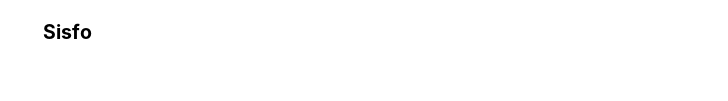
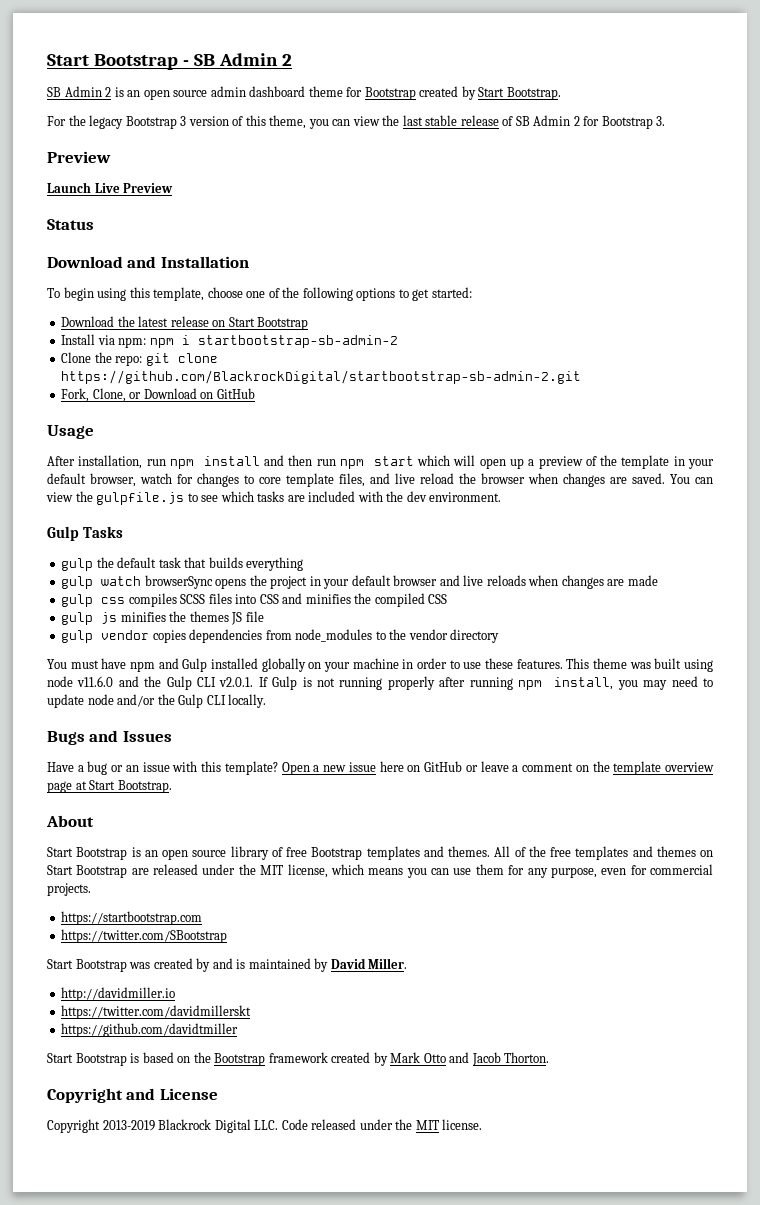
- Sisfo
+ Start Bootstrap - SB Admin 2
+ SB Admin 2 is an open source admin dashboard theme for Bootstrap created by Start Bootstrap.
+ For the legacy Bootstrap 3 version of this theme, you can view the last stable release of SB Admin 2 for Bootstrap 3.
+ Preview
+ Launch Live Preview
+ Status
+ Download and Installation
+ To begin using this template, choose one of the following options to get started:
+ Download the latest release on Start Bootstrap
+ Install via npm: npm i startbootstrap-sb-admin-2
+ Clone the repo: git clone https://github.com/BlackrockDigital/startbootstrap-sb-admin-2.git
+ Fork, Clone, or Download on GitHub
+ Usage
+ After installation, run npm install and then run npm start which will open up a preview of the template in your default browser, watch for changes to core template files, and live reload the browser when changes are saved. You can view the gulpfile.js to see which tasks are included with the dev environment.
+ Gulp Tasks
+ gulp the default task that builds everything
+ gulp watch browserSync opens the project in your default browser and live reloads when changes are made
+ gulp css compiles SCSS files into CSS and minifies the compiled CSS
+ gulp js minifies the themes JS file
+ gulp vendor copies dependencies from node_modules to the vendor directory
+ You must have npm and Gulp installed globally on your machine in order to use these features. This theme was built using node v11.6.0 and the Gulp CLI v2.0.1. If Gulp is not running properly after running npm install, you may need to update node and/or the Gulp CLI locally.
+ Bugs and Issues
+ Have a bug or an issue with this template? Open a new issue here on GitHub or leave a comment on the template overview page at Start Bootstrap.
+ About
+ Start Bootstrap is an open source library of free Bootstrap templates and themes. All of the free templates and themes on Start Bootstrap are released under the MIT license, which means you can use them for any purpose, even for commercial projects.
+ https://startbootstrap.com
+ https://twitter.com/SBootstrap
+ Start Bootstrap was created by and is maintained by David Miller.
+ http://davidmiller.io
+ https://twitter.com/davidmillerskt
+ https://github.com/davidtmiller
+ Start Bootstrap is based on the Bootstrap framework created by Mark Otto and Jacob Thorton.
+ Copyright and License
+ Copyright 2013-2019 Blackrock Digital LLC. Code released under the MIT license.

